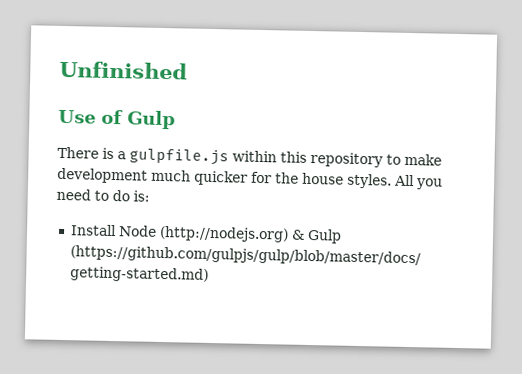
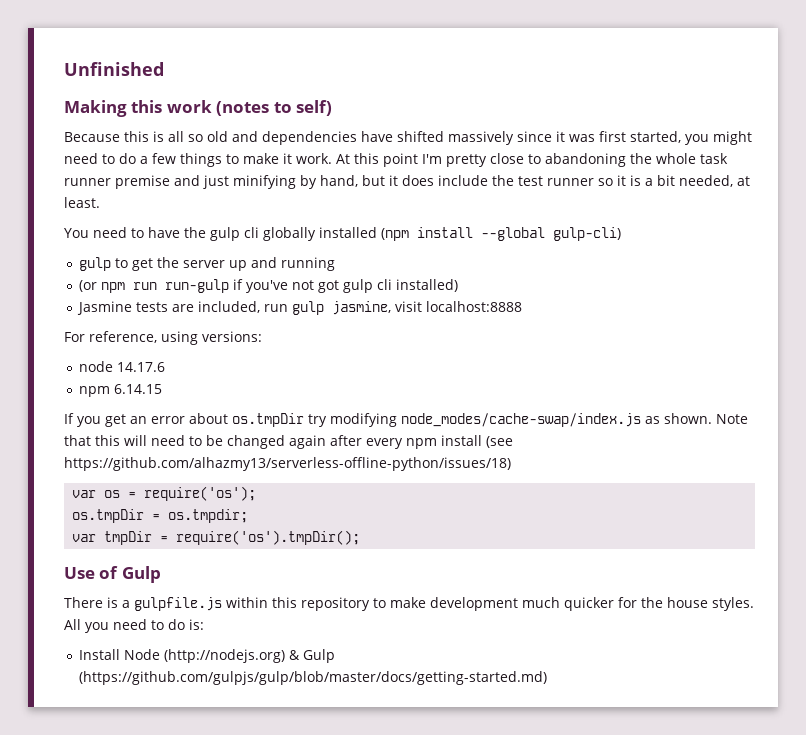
+ Making this work (notes to self)
+ Because this is all so old and dependencies have shifted massively since it was first started, you might need to do a few things to make it work. At this point I'm pretty close to abandoning the whole task runner premise and just minifying by hand, but it does include the test runner so it is a bit needed, at least.
+ You need to have the gulp cli globally installed (npm install --global gulp-cli)
+ gulp to get the server up and running
+ (or npm run run-gulp if you've not got gulp cli installed)
+ Jasmine tests are included, run gulp jasmine, visit localhost:8888
+ For reference, using versions:
+ node 14.17.6
+ npm 6.14.15
+ If you get an error about os.tmpDir try modifying node_modes/cache-swap/index.js as shown. Note that this will need to be changed again after every npm install (see https://github.com/alhazmy13/serverless-offline-python/issues/18)
+ var os = require('os');
+ os.tmpDir = os.tmpdir;
+ var tmpDir = require('os').tmpDir();

